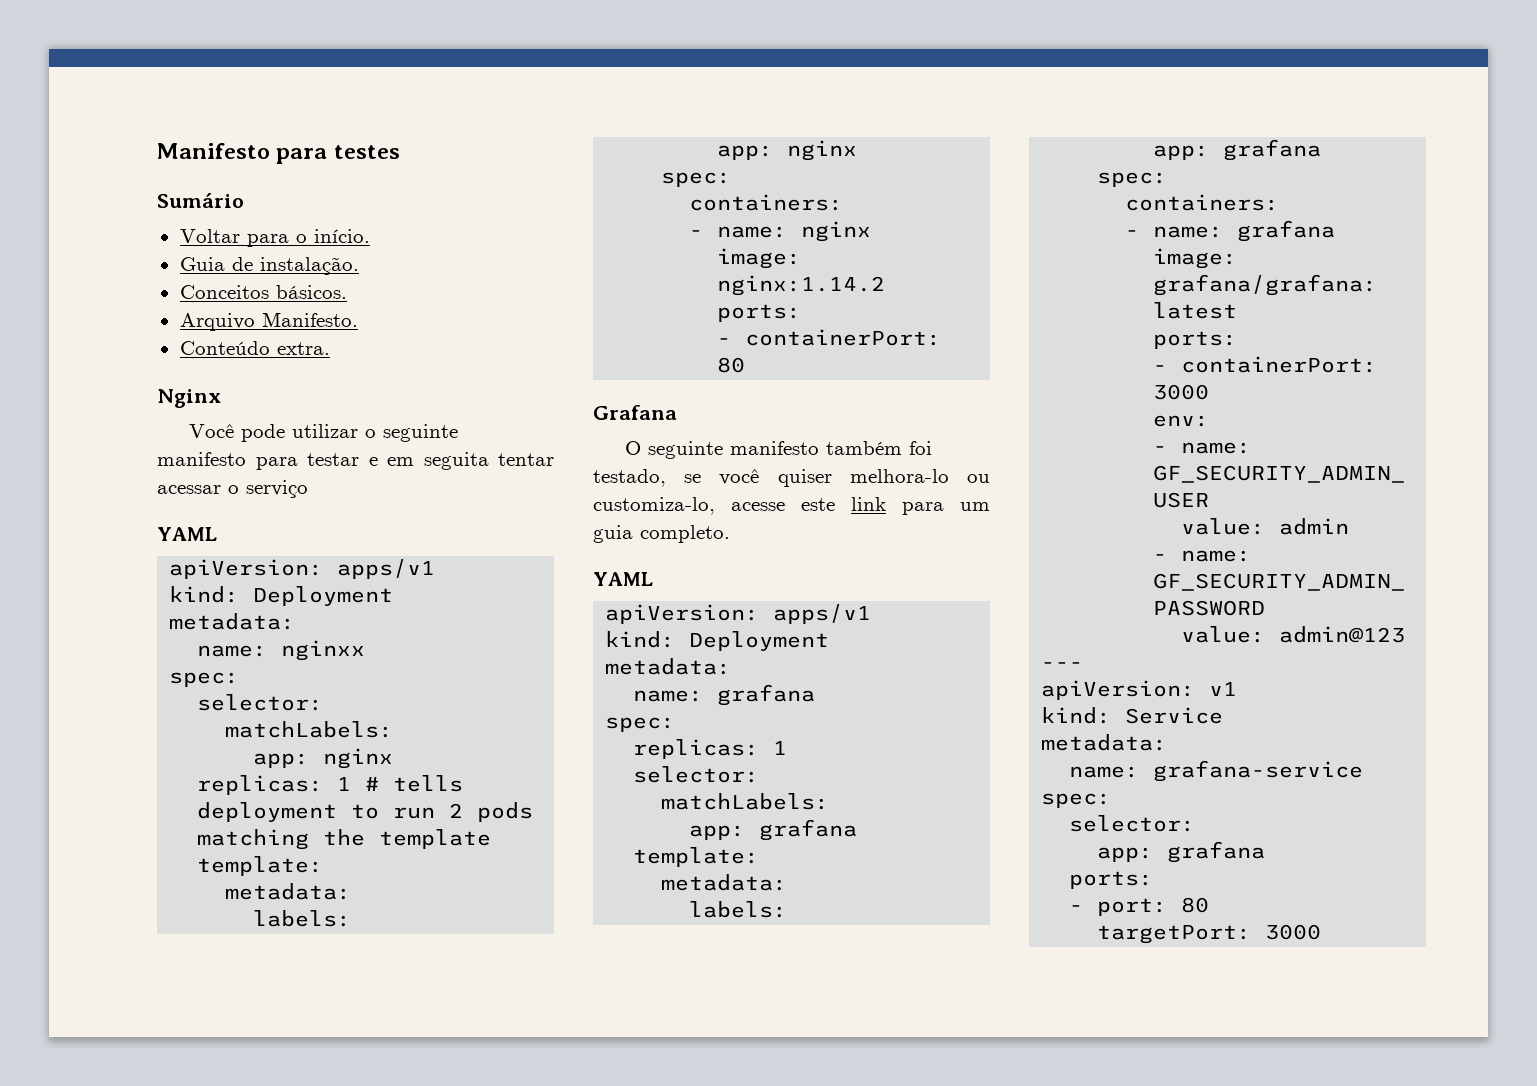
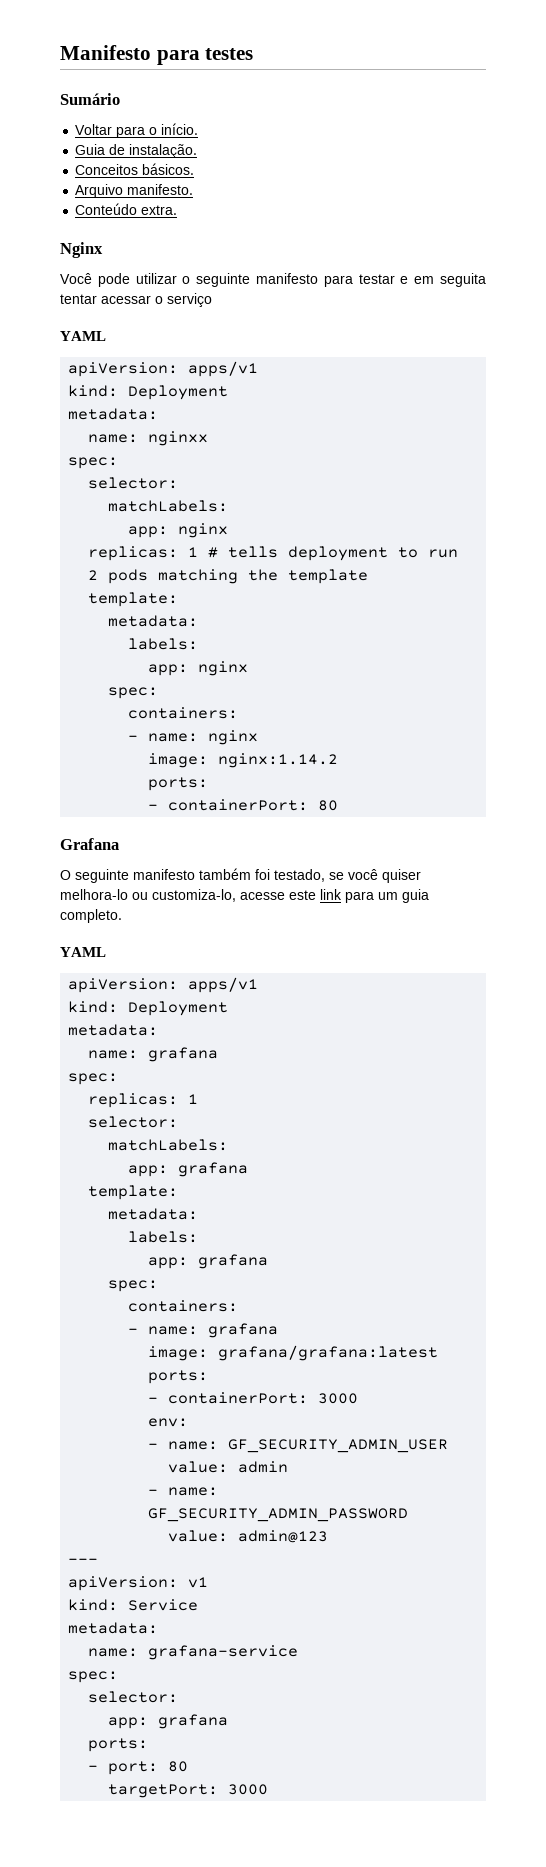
- Arquivo Manifesto.
+ Arquivo manifesto.

